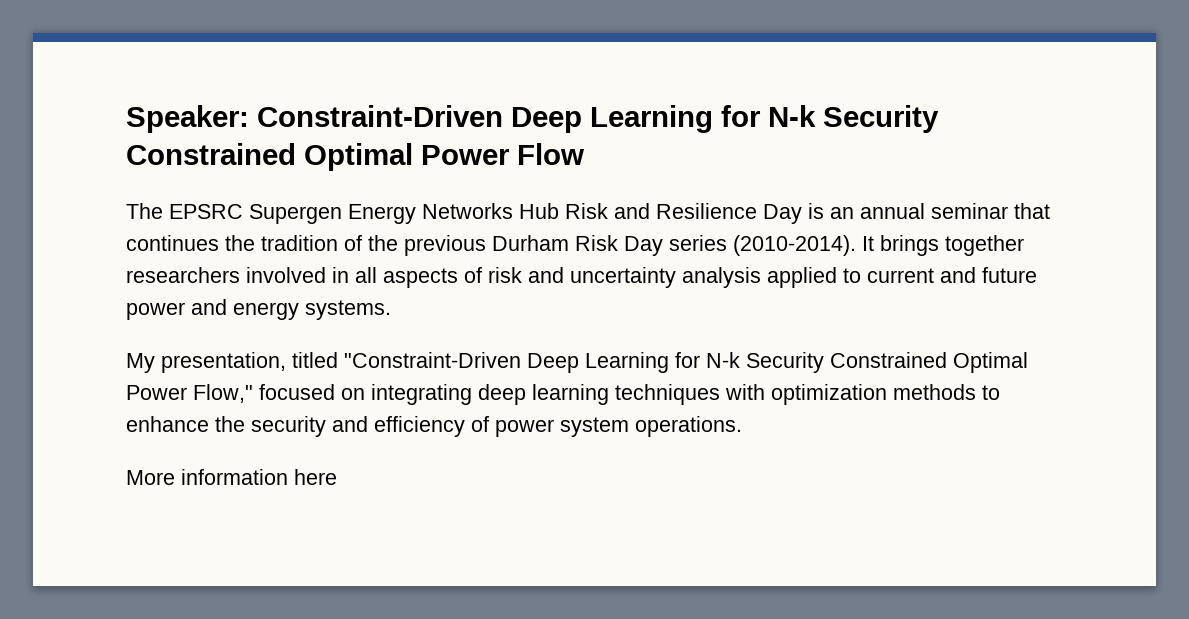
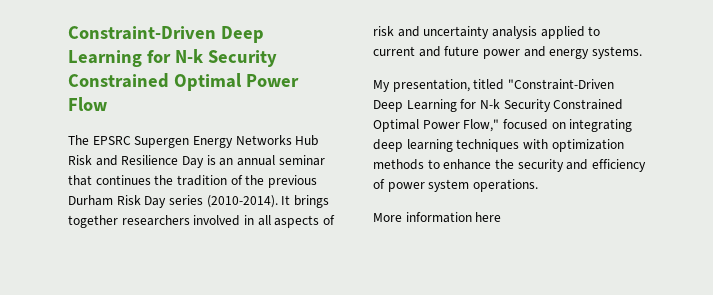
- Speaker: Constraint-Driven Deep Learning for N-k Security Constrained Optimal Power Flow
+ Constraint-Driven Deep Learning for N-k Security Constrained Optimal Power Flow

